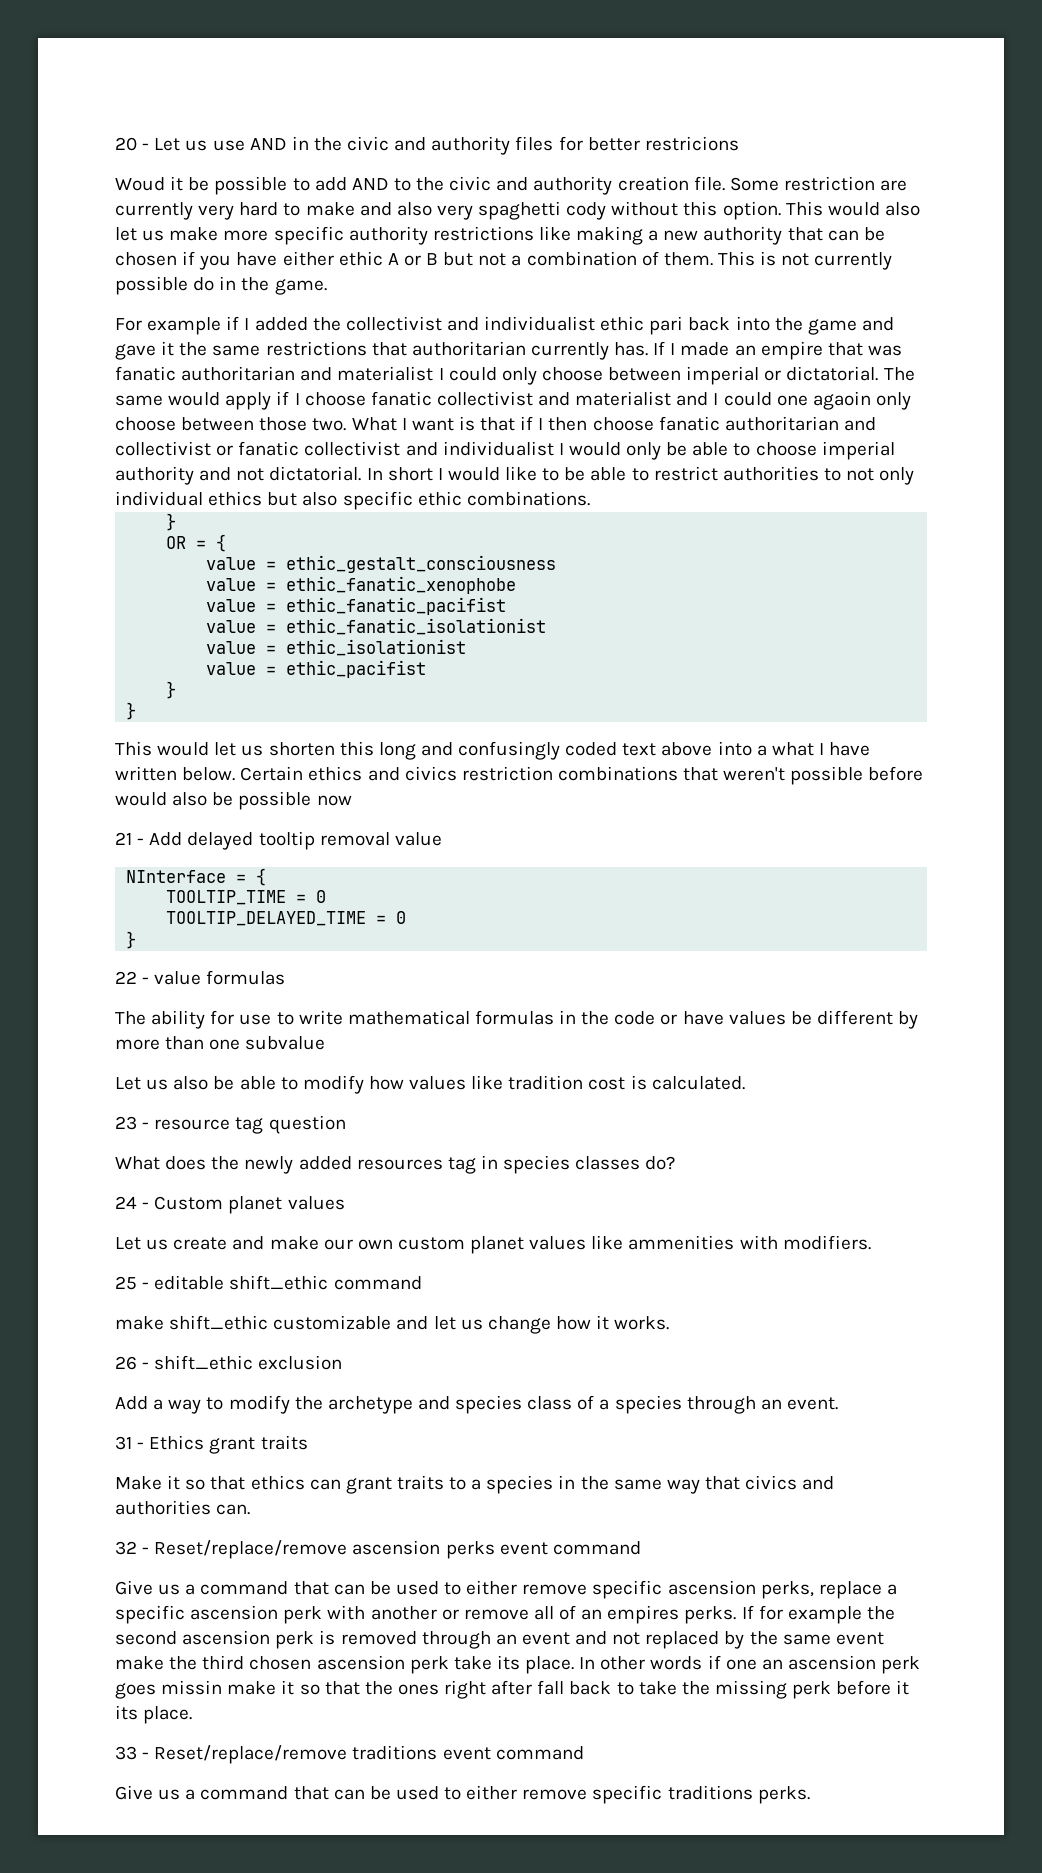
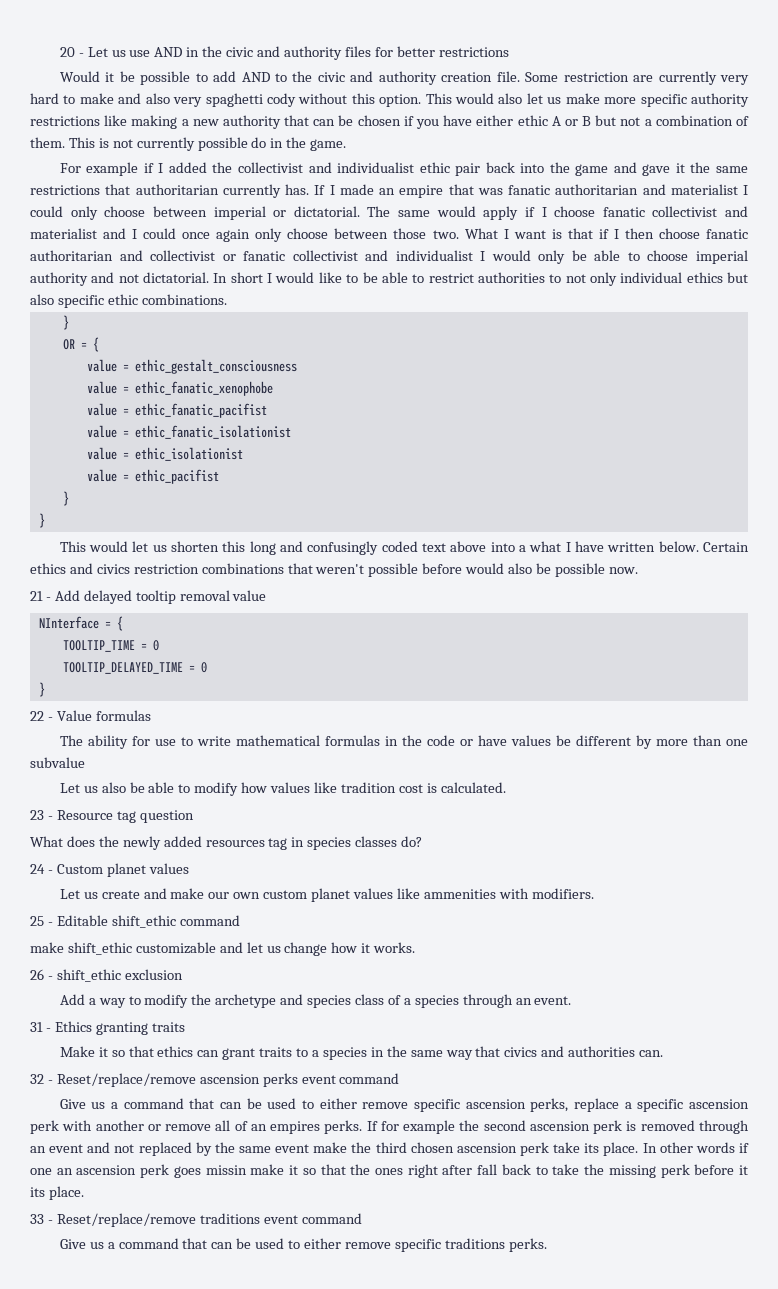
- 20 - Let us use AND in the civic and authority files for better restricions
- Woud it be possible to add AND to the civic and authority creation file.
+ 20 - Let us use AND in the civic and authority files for better restrictions
+ Would it be possible to add AND to the civic and authority creation file.
- For example if I added the collectivist and individualist ethic pari back into the game and gave it the same restrictions that authoritarian currently has.
+ For example if I added the collectivist and individualist ethic pair back into the game and gave it the same restrictions that authoritarian currently has.
- The same would apply if I choose fanatic collectivist and materialist and I could one agaoin only choose between those two.
+ The same would apply if I choose fanatic collectivist and materialist and I could once again only choose between those two.
- Certain ethics and civics restriction combinations that weren't possible before would also be possible now
+ Certain ethics and civics restriction combinations that weren't possible before would also be possible now.
- 22 - value formulas
+ 22 - Value formulas
- 23 - resource tag question
+ 23 - Resource tag question
- 25 - editable shift_ethic command
+ 25 - Editable shift_ethic command
- 31 - Ethics grant traits
+ 31 - Ethics granting traits

